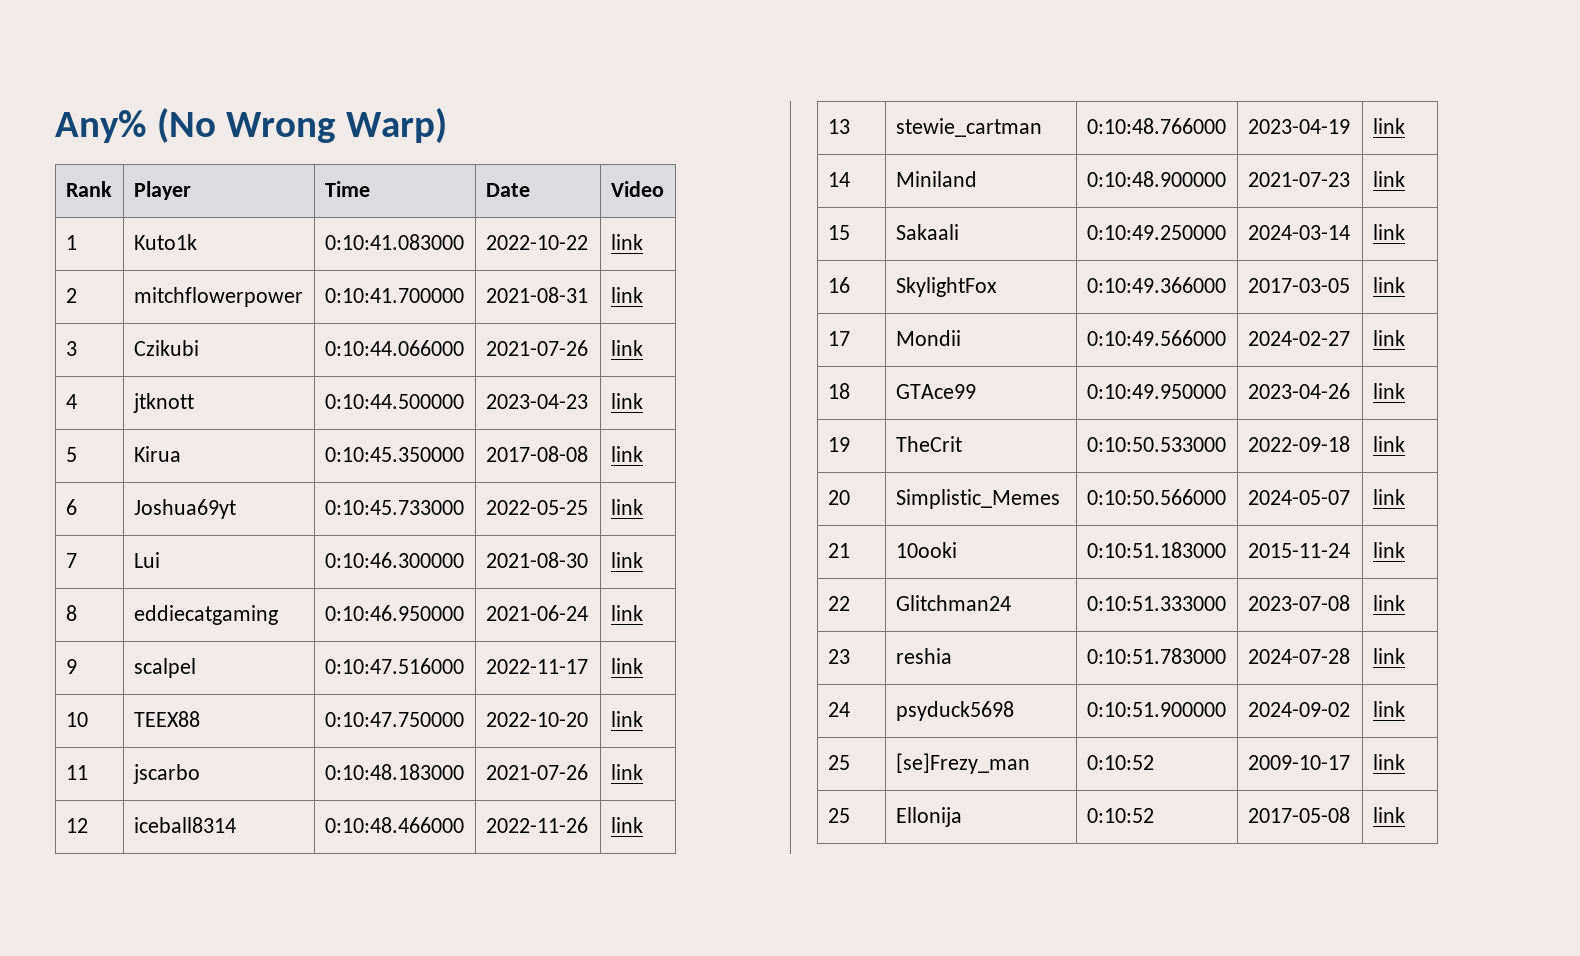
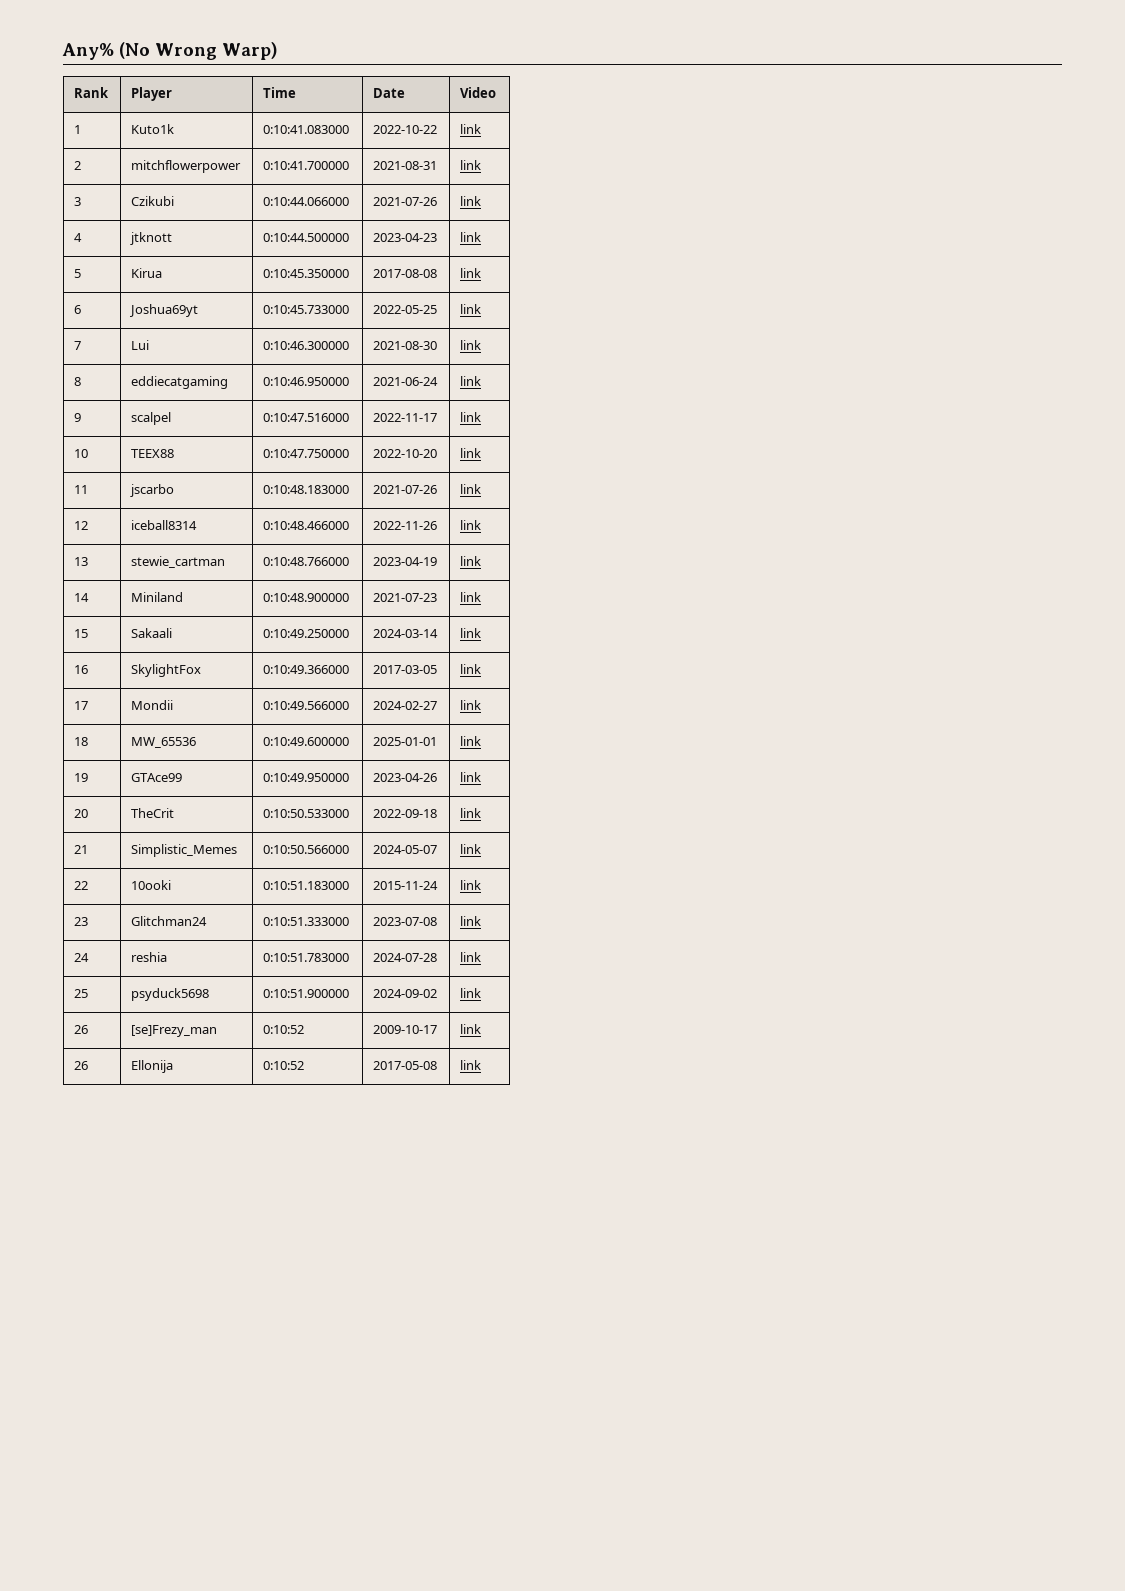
- 18 | GTAce99 | 0:10:49.950000 | 2023-04-26 | link
+ 18 | MW_65536 | 0:10:49.600000 | 2025-01-01 | link
+ 19 | GTAce99 | 0:10:49.950000 | 2023-04-26 | link
- 19 | TheCrit | 0:10:50.533000 | 2022-09-18 | link
+ 20 | TheCrit | 0:10:50.533000 | 2022-09-18 | link
- 20 | Simplistic_Memes | 0:10:50.566000 | 2024-05-07 | link
+ 21 | Simplistic_Memes | 0:10:50.566000 | 2024-05-07 | link
- 21 | 10ooki | 0:10:51.183000 | 2015-11-24 | link
+ 22 | 10ooki | 0:10:51.183000 | 2015-11-24 | link
- 22 | Glitchman24 | 0:10:51.333000 | 2023-07-08 | link
+ 23 | Glitchman24 | 0:10:51.333000 | 2023-07-08 | link
- 23 | reshia | 0:10:51.783000 | 2024-07-28 | link
+ 24 | reshia | 0:10:51.783000 | 2024-07-28 | link
- 24 | psyduck5698 | 0:10:51.900000 | 2024-09-02 | link
+ 25 | psyduck5698 | 0:10:51.900000 | 2024-09-02 | link
- 25 | [se]Frezy_man | 0:10:52 | 2009-10-17 | link
+ 26 | [se]Frezy_man | 0:10:52 | 2009-10-17 | link
- 25 | Ellonija | 0:10:52 | 2017-05-08 | link
+ 26 | Ellonija | 0:10:52 | 2017-05-08 | link

